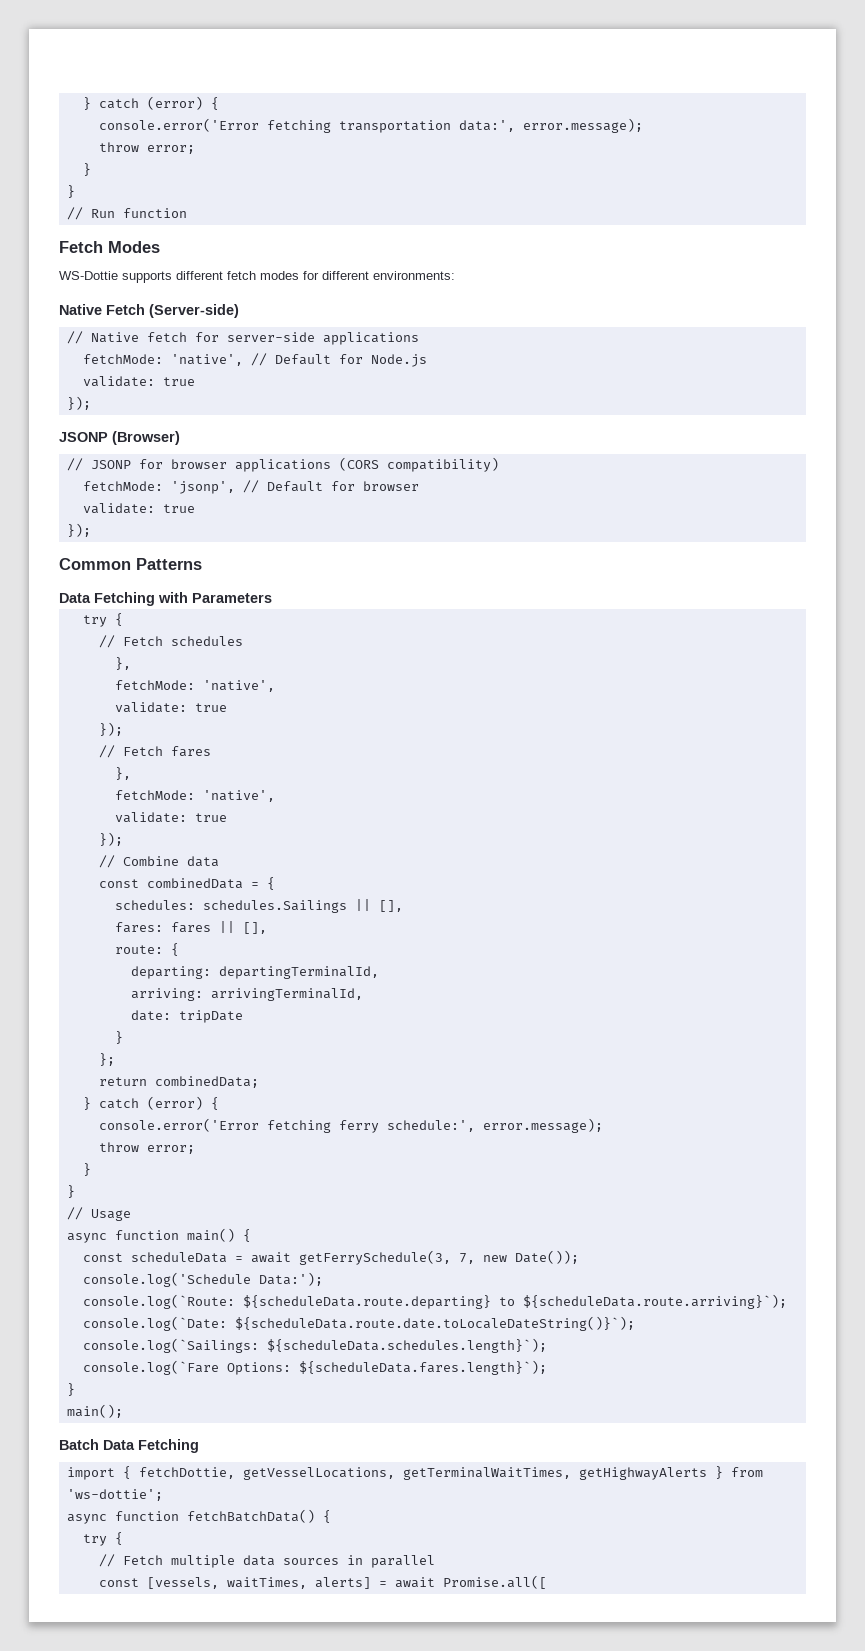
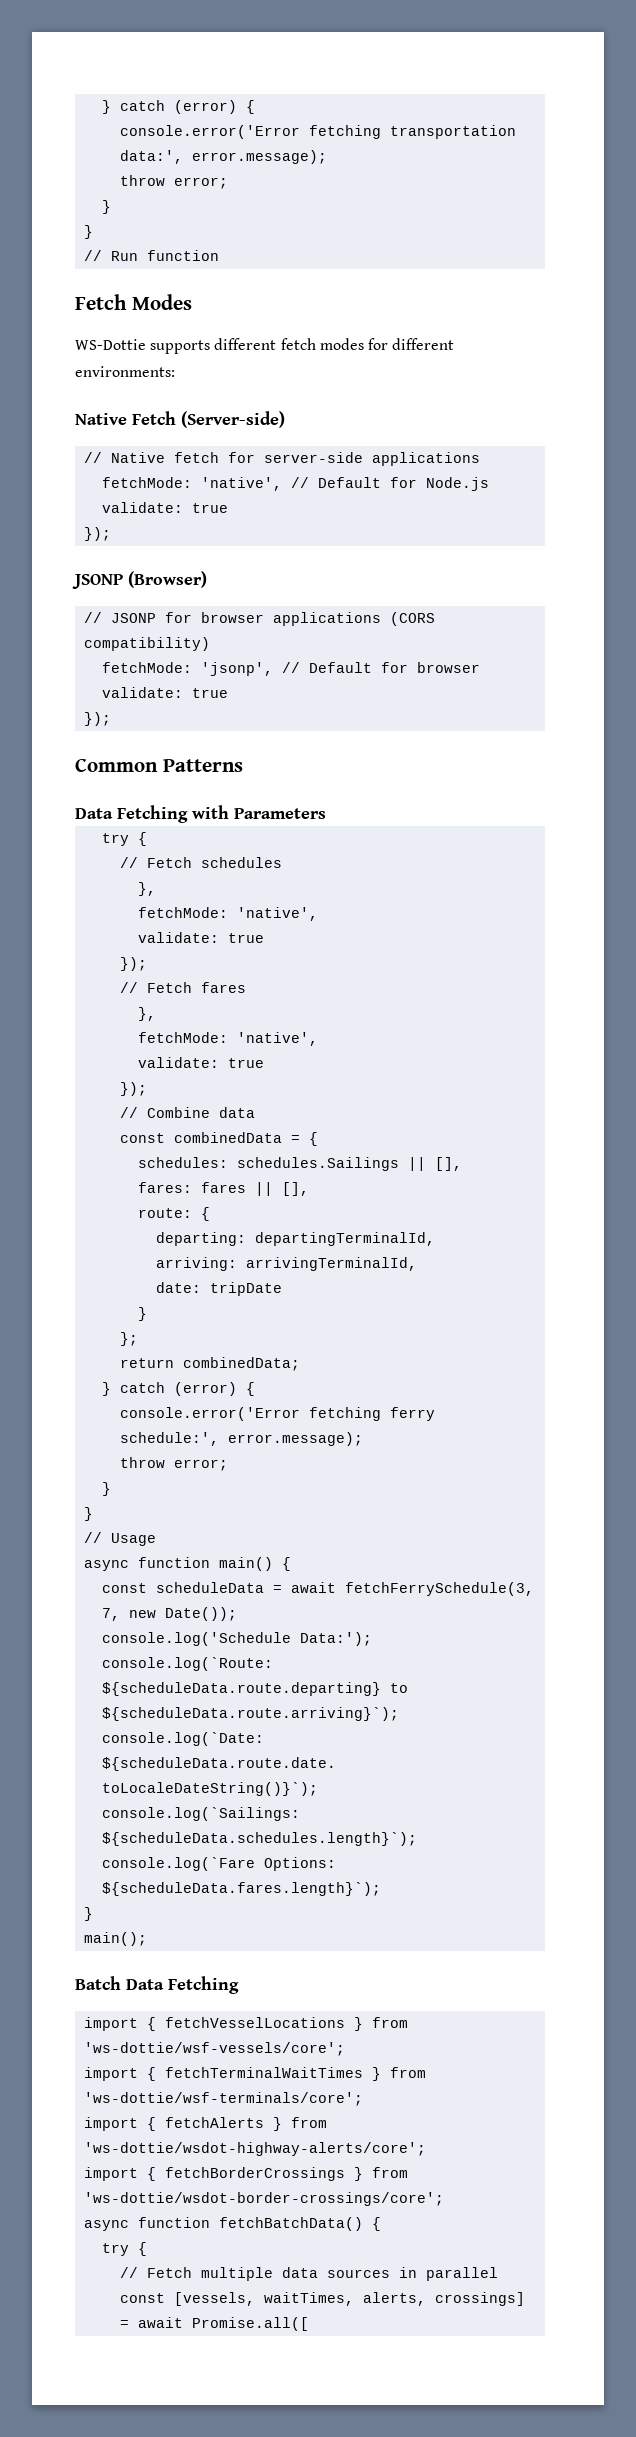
- const scheduleData = await getFerrySchedule(3, 7, new Date());
+ const scheduleData = await fetchFerrySchedule(3, 7, new Date());
- import { fetchDottie, getVesselLocations, getTerminalWaitTimes, getHighwayAlerts } from 'ws-dottie';
+ import { fetchVesselLocations } from 'ws-dottie/wsf-vessels/core';
+ import { fetchTerminalWaitTimes } from 'ws-dottie/wsf-terminals/core';
+ import { fetchAlerts } from 'ws-dottie/wsdot-highway-alerts/core';
+ import { fetchBorderCrossings } from 'ws-dottie/wsdot-border-crossings/core';
- const [vessels, waitTimes, alerts] = await Promise.all([
+ const [vessels, waitTimes, alerts, crossings] = await Promise.all([

